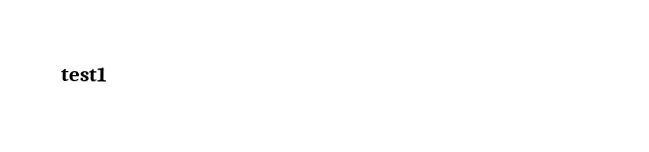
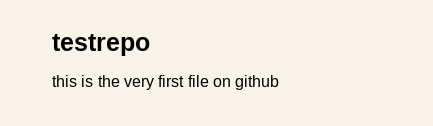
- test1
+ testrepo
+ this is the very first file on github

